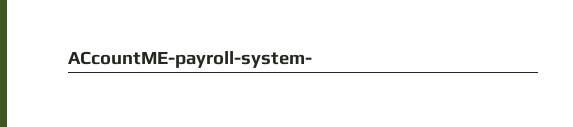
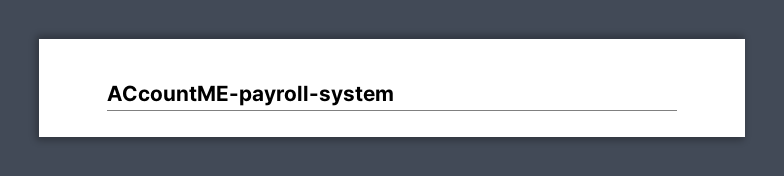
- ACcountME-payroll-system-
+ ACcountME-payroll-system

